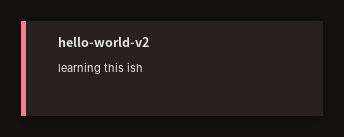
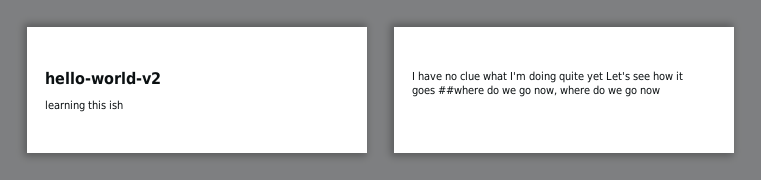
+ I have no clue what I'm doing quite yet Let's see how it goes ##where do we go now, where do we go now

